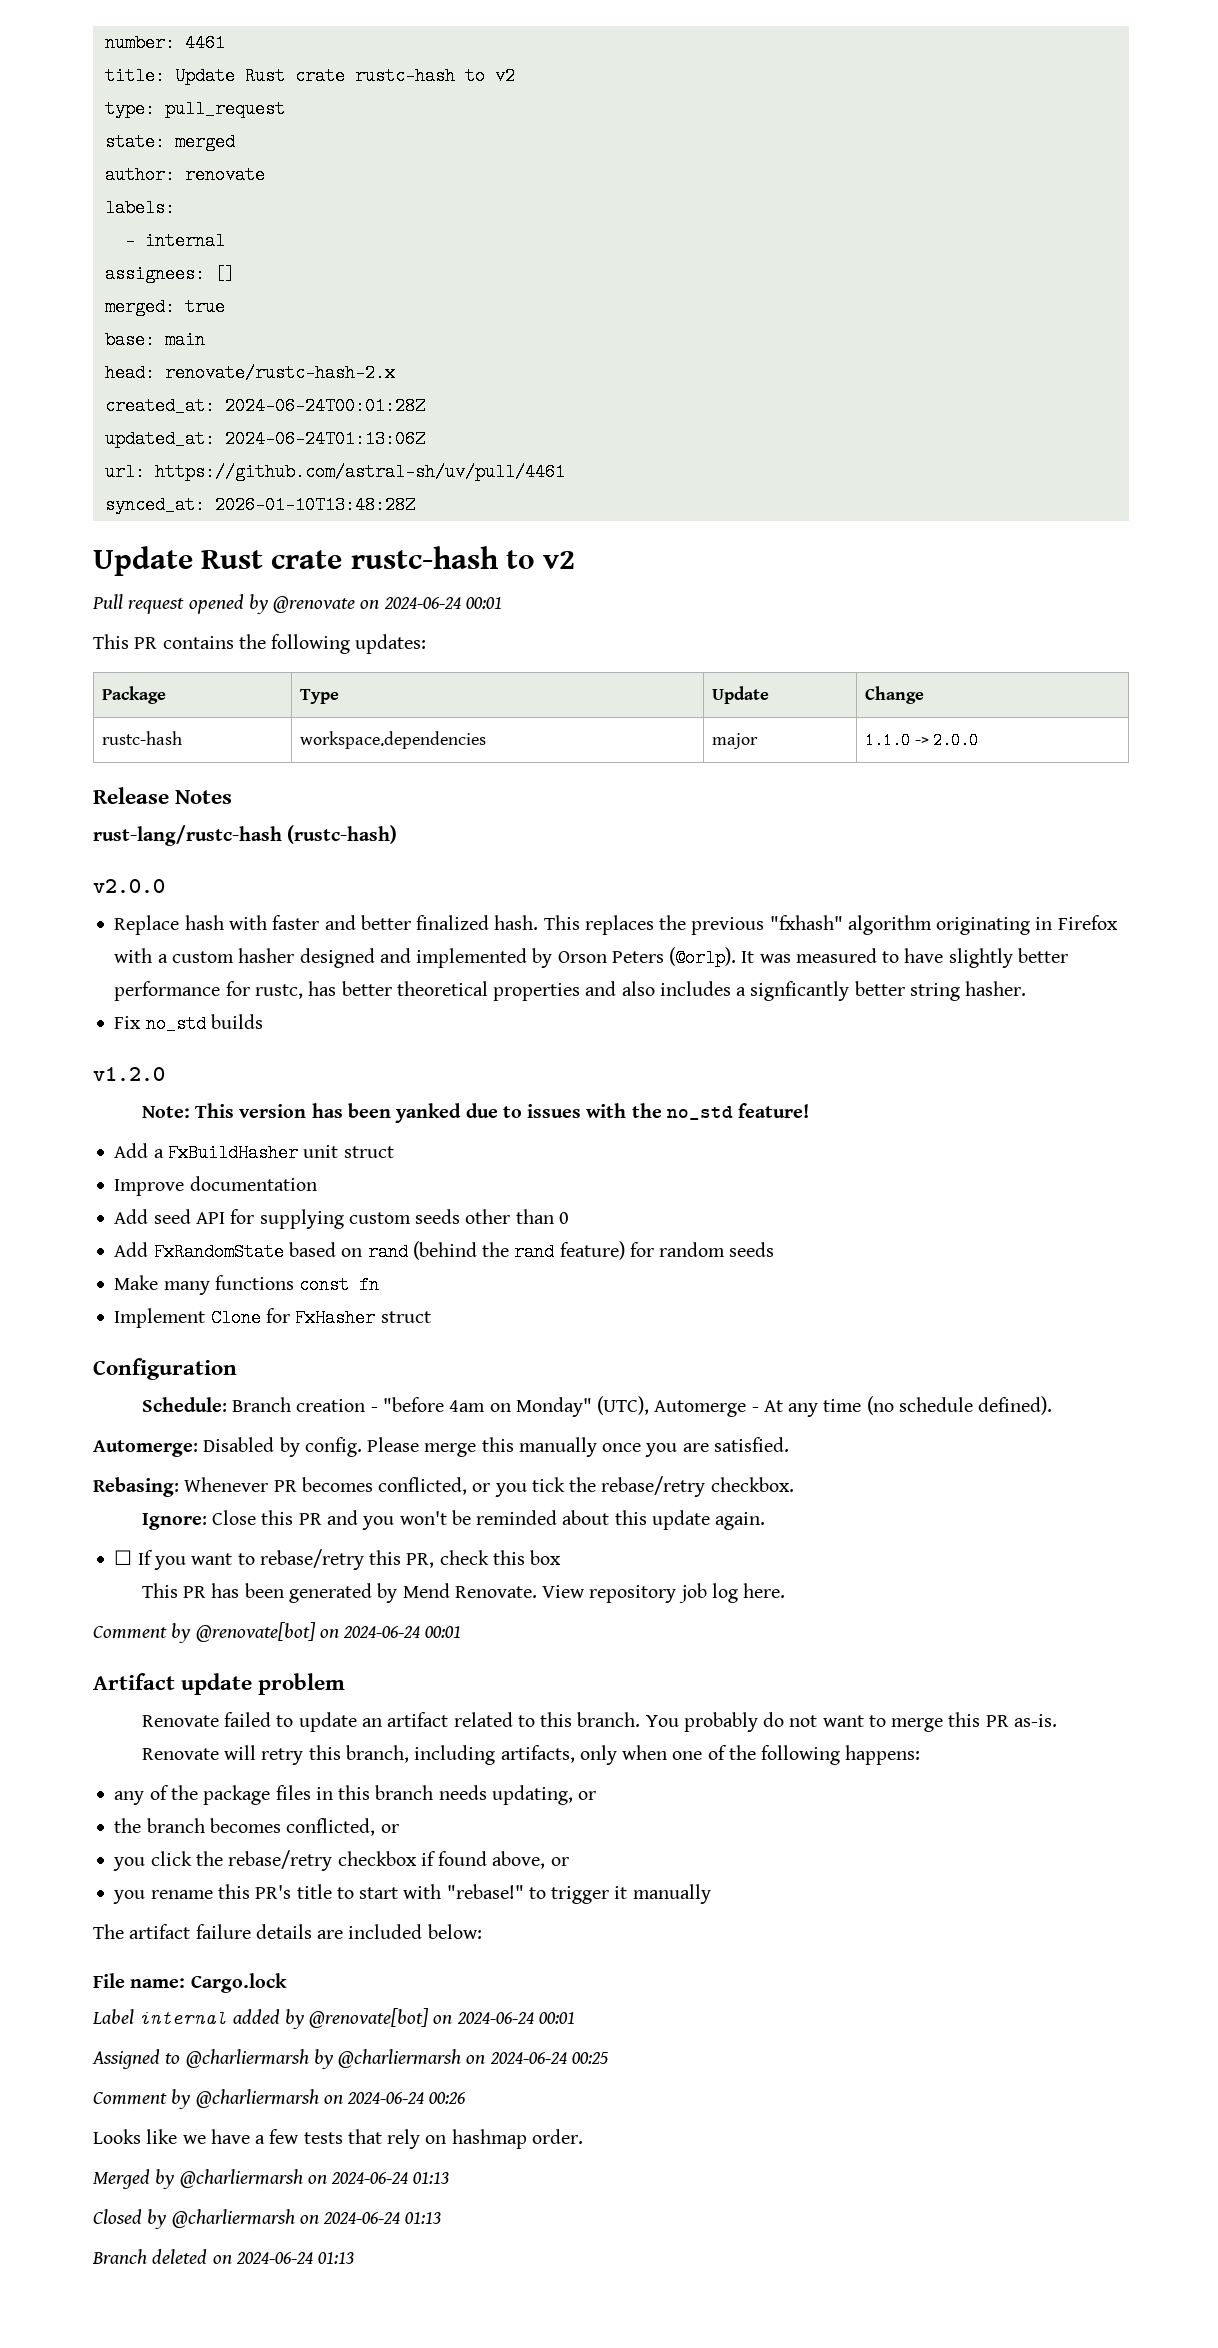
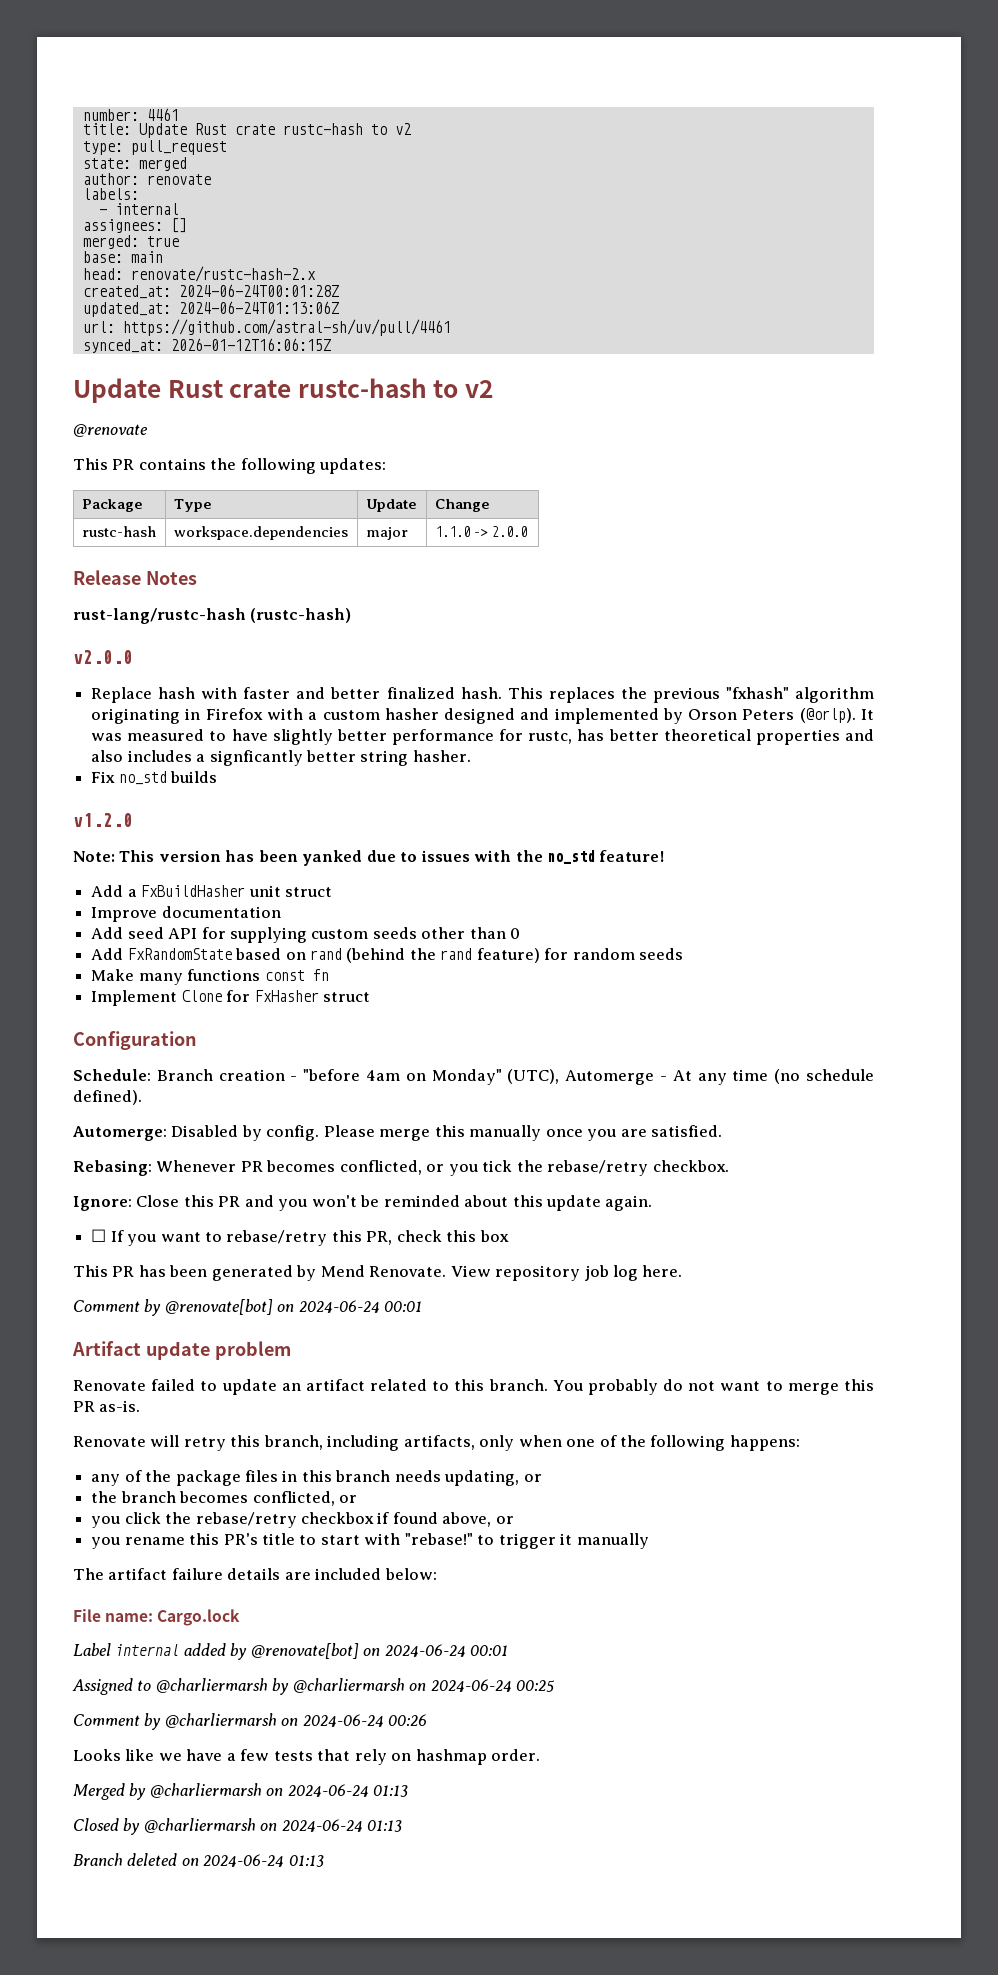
- synced_at: 2026-01-10T13:48:28Z
+ synced_at: 2026-01-12T16:06:15Z
  Update Rust crate rustc-hash to v2
- Pull request opened by @renovate on 2024-06-24 00:01
+ @renovate

